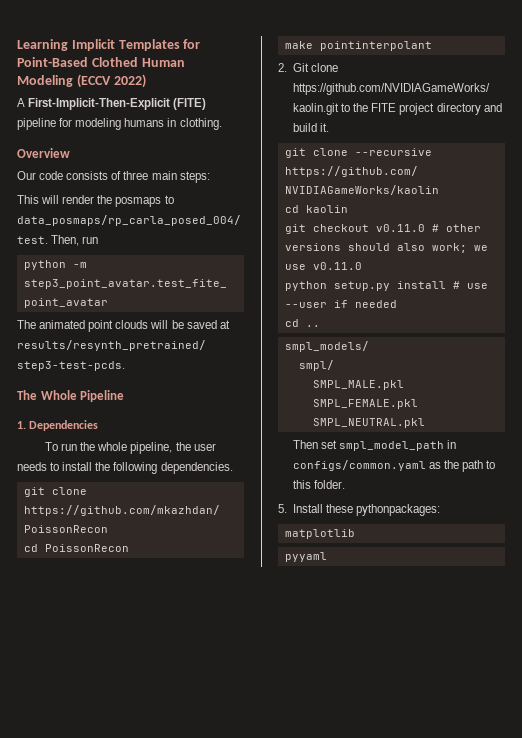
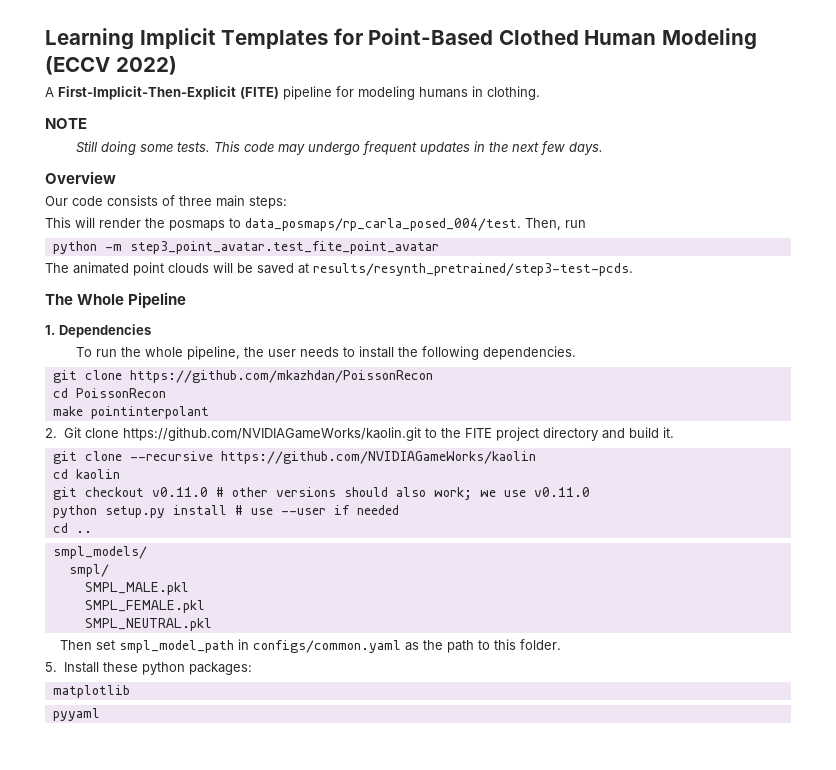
+ NOTE
+ Still doing some tests. This code may undergo frequent updates in the next few days.
- 5. Install these pythonpackages:
+ 5. Install these python packages:

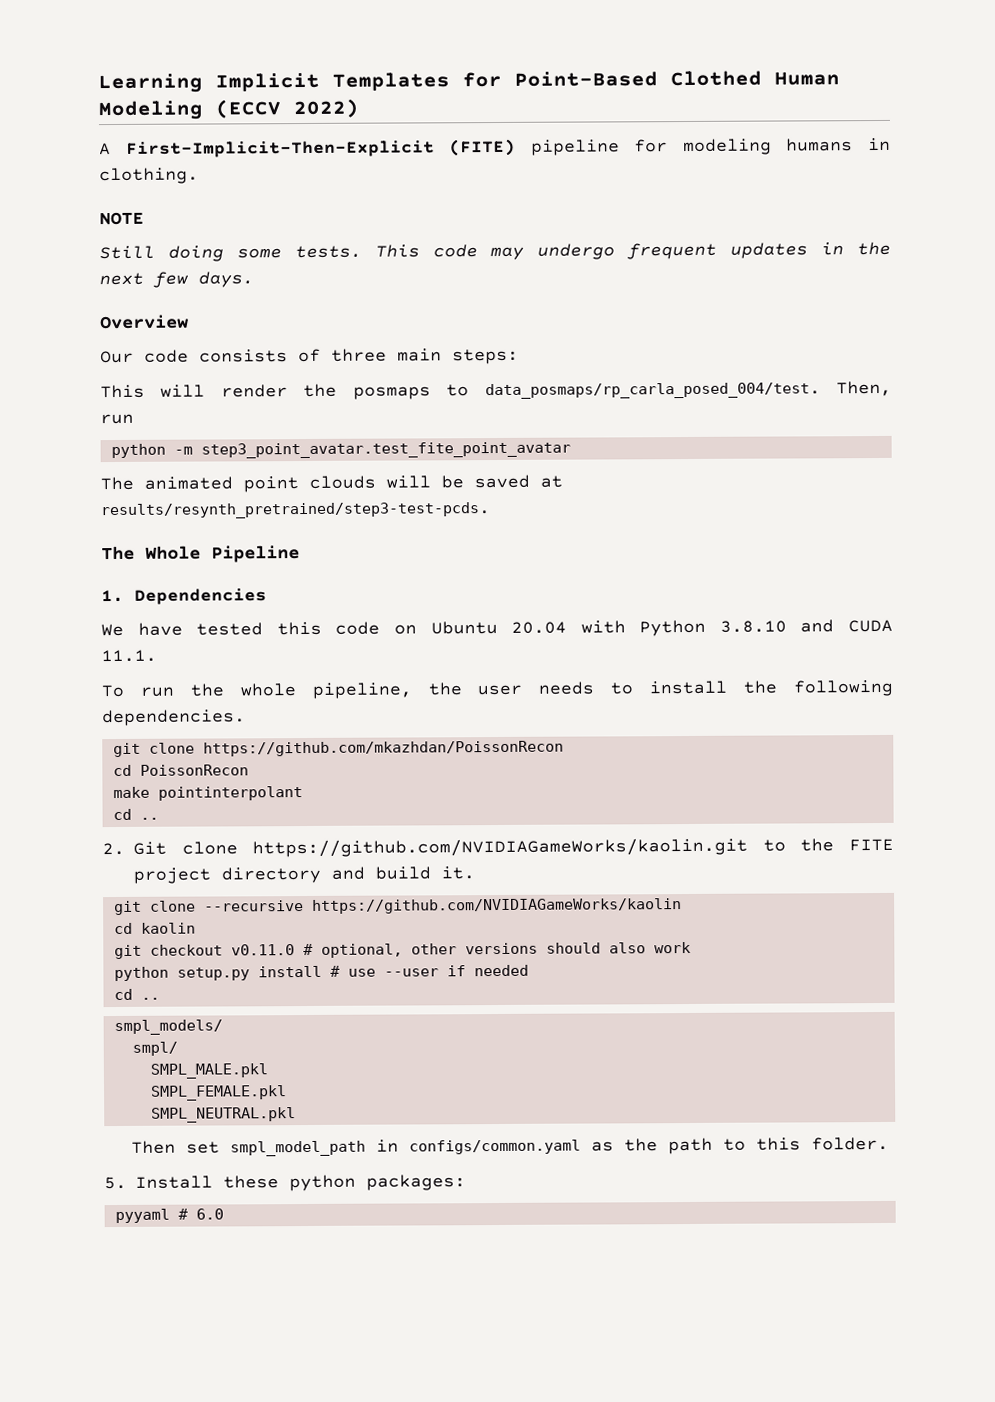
+ We have tested this code on Ubuntu 20.04 with Python 3.8.10 and CUDA 11.1.
  make pointinterpolant
+ cd ..
- git checkout v0.11.0 # other versions should also work; we use v0.11.0
+ git checkout v0.11.0 # optional, other versions should also work
- matplotlib
- pyyaml
+ pyyaml # 6.0

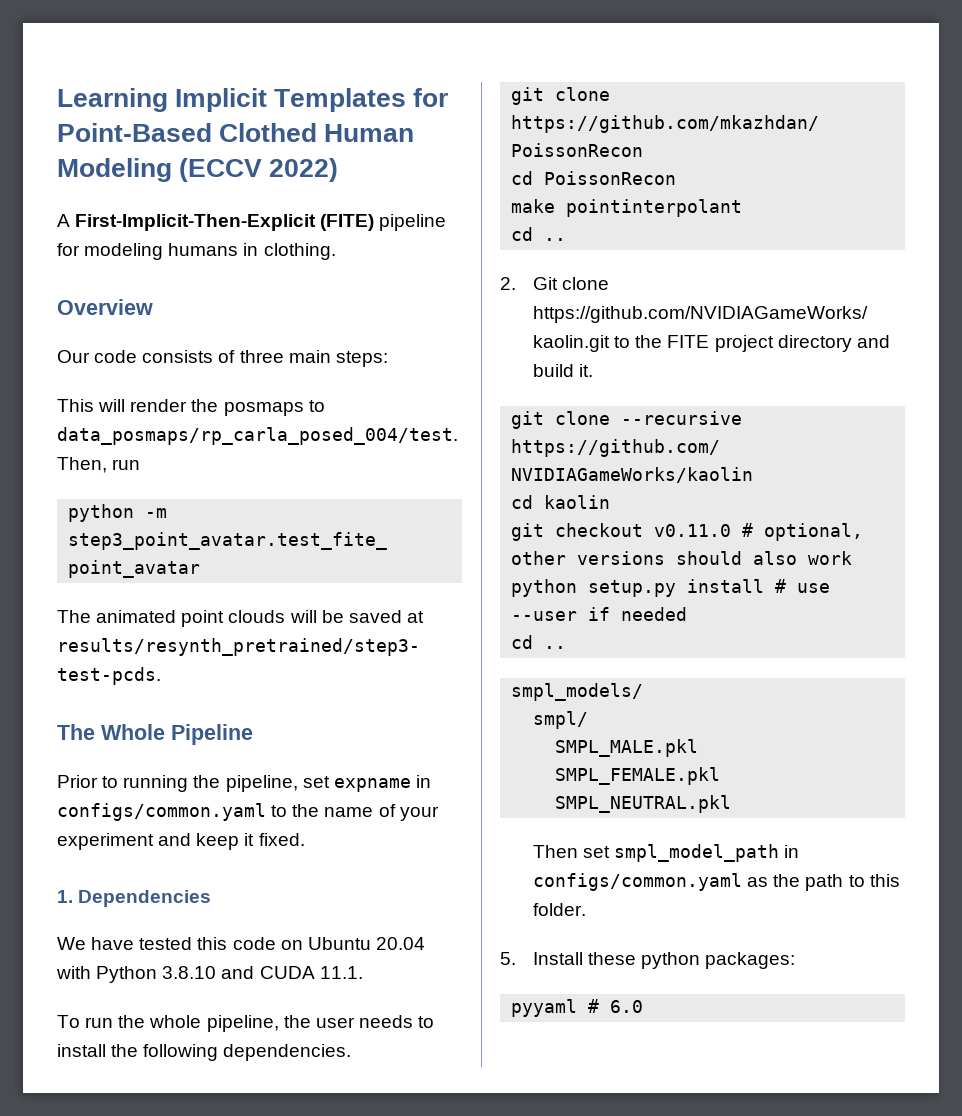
- NOTE
- Still doing some tests. This code may undergo frequent updates in the next few days.
+ Prior to running the pipeline, set expname in configs/common.yaml to the name of your experiment and keep it fixed.

